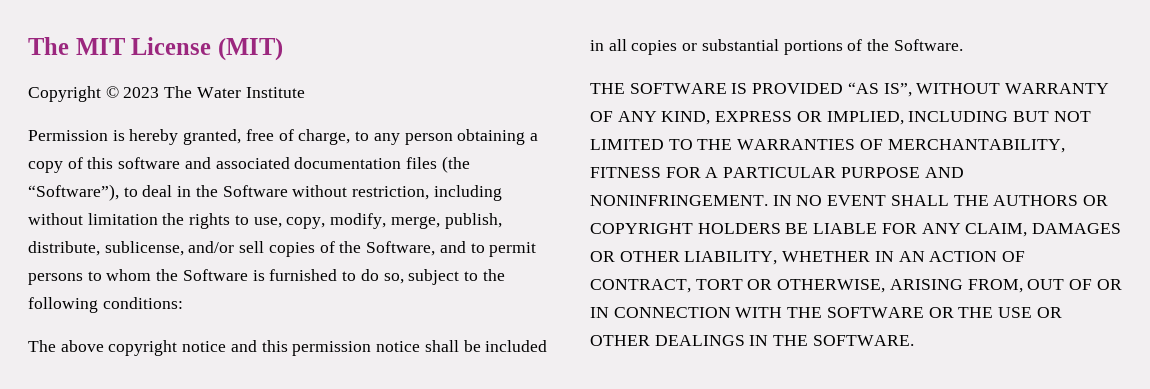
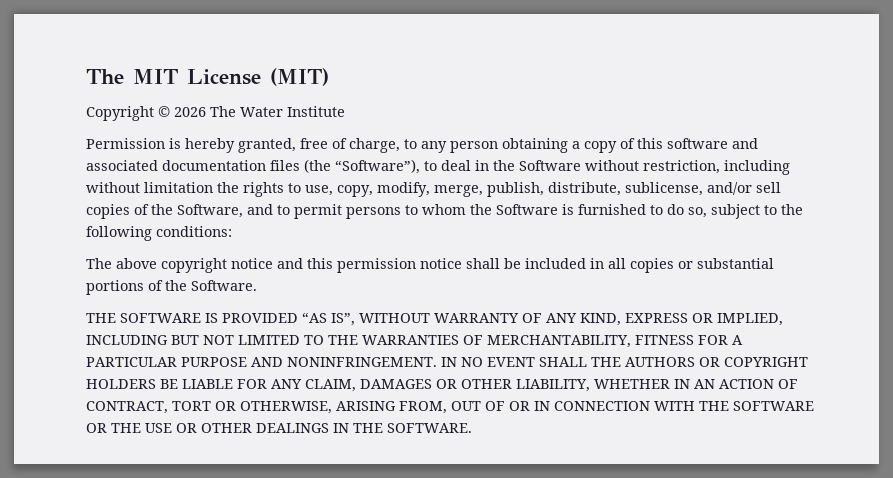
- Copyright © 2023 The Water Institute
+ Copyright © 2026 The Water Institute

